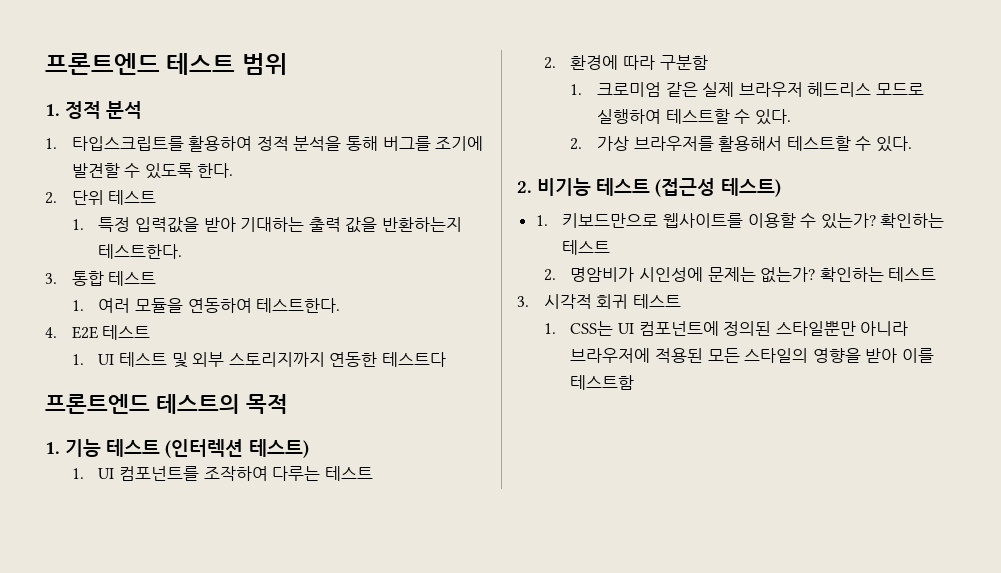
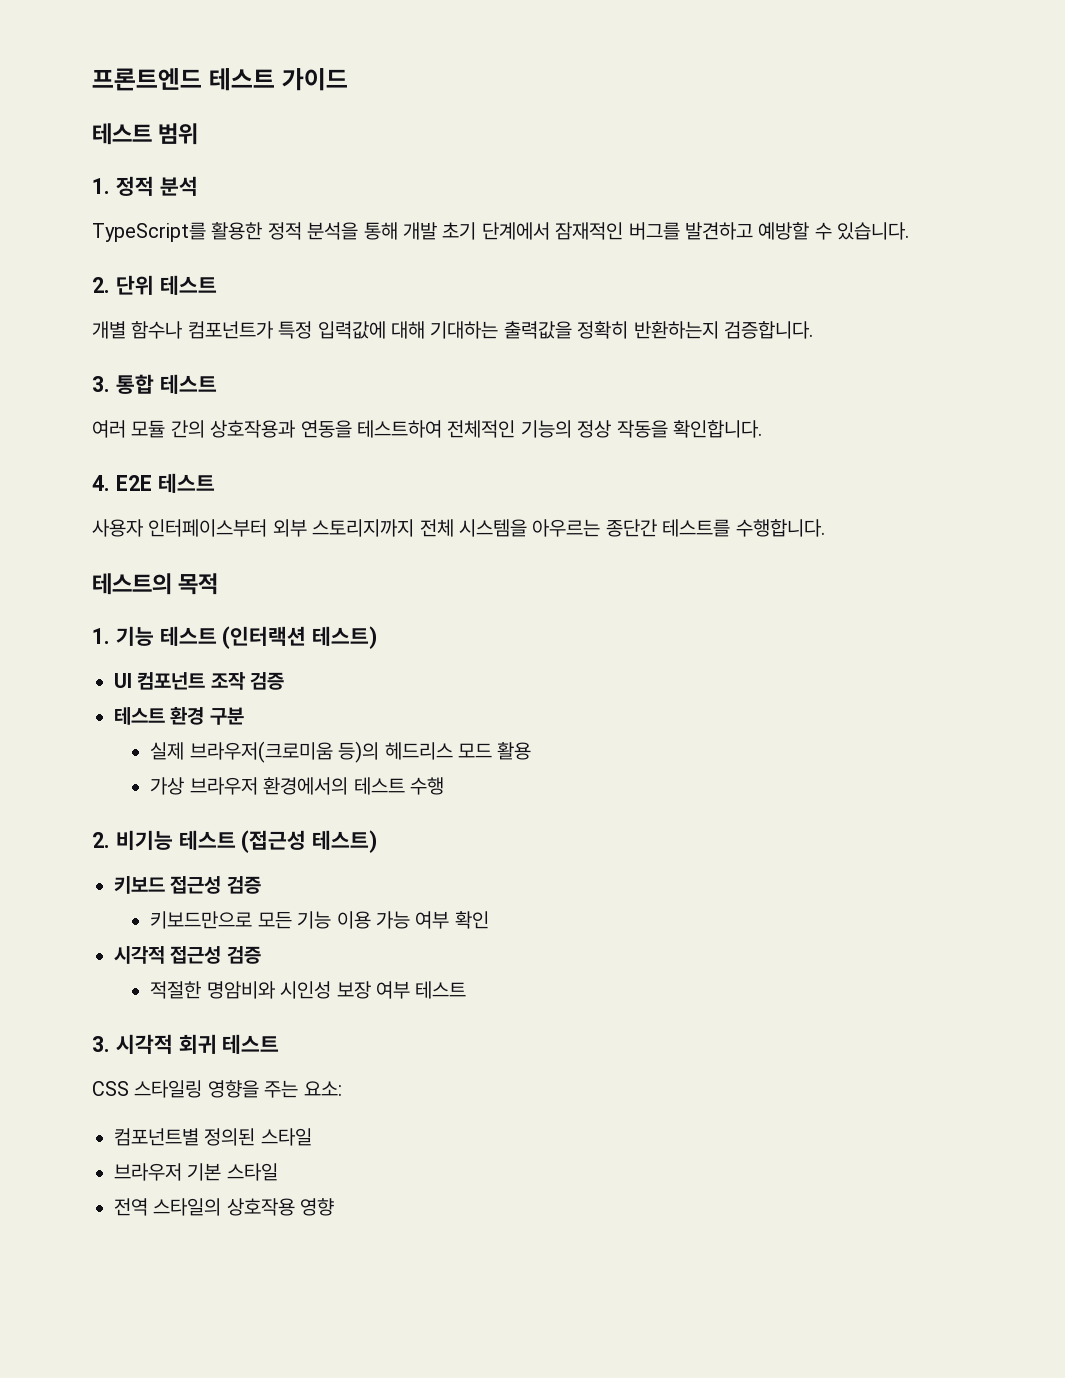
- 프론트엔드 테스트 범위
+ 프론트엔드 테스트 가이드
+ 테스트 범위
- 1. 타입스크립트를 활용하여 정적 분석을 통해 버그를 조기에 발견할 수 있도록 한다.
+ TypeScript를 활용한 정적 분석을 통해 개발 초기 단계에서 잠재적인 버그를 발견하고 예방할 수 있습니다.
  2. 단위 테스트
- 1. 특정 입력값을 받아 기대하는 출력 값을 반환하는지 테스트한다.
+ 개별 함수나 컴포넌트가 특정 입력값에 대해 기대하는 출력값을 정확히 반환하는지 검증합니다.
  3. 통합 테스트
- 1. 여러 모듈을 연동하여 테스트한다.
+ 여러 모듈 간의 상호작용과 연동을 테스트하여 전체적인 기능의 정상 작동을 확인합니다.
  4. E2E 테스트
- 1. UI 테스트 및 외부 스토리지까지 연동한 테스트다
- 프론트엔드 테스트의 목적
+ 사용자 인터페이스부터 외부 스토리지까지 전체 시스템을 아우르는 종단간 테스트를 수행합니다.
+ 테스트의 목적
- 1. 기능 테스트 (인터렉션 테스트)
- 1. UI 컴포넌트를 조작하여 다루는 테스트
- 2. 환경에 따라 구분함
- 1. 크로미엄 같은 실제 브라우저 헤드리스 모드로 실행하여 테스트할 수 있다.
- 2. 가상 브라우저를 활용해서 테스트할 수 있다.
+ 1. 기능 테스트 (인터랙션 테스트)
+ UI 컴포넌트 조작 검증
+ 테스트 환경 구분
+ 실제 브라우저(크로미움 등)의 헤드리스 모드 활용
+ 가상 브라우저 환경에서의 테스트 수행
- 1. 키보드만으로 웹사이트를 이용할 수 있는가? 확인하는 테스트
- 2. 명암비가 시인성에 문제는 없는가? 확인하는 테스트
+ 키보드 접근성 검증
+ 키보드만으로 모든 기능 이용 가능 여부 확인
+ 시각적 접근성 검증
+ 적절한 명암비와 시인성 보장 여부 테스트
  3. 시각적 회귀 테스트
- 1. CSS는 UI 컴포넌트에 정의된 스타일뿐만 아니라 브라우저에 적용된 모든 스타일의 영향을 받아 이를 테스트함
+ CSS 스타일링 영향을 주는 요소:
+ 컴포넌트별 정의된 스타일
+ 브라우저 기본 스타일
+ 전역 스타일의 상호작용 영향

